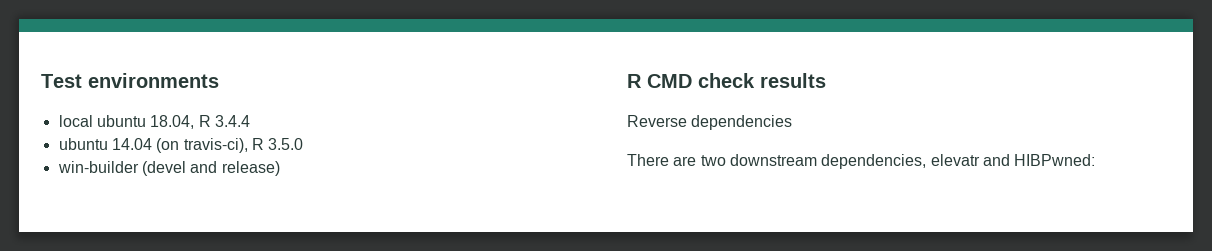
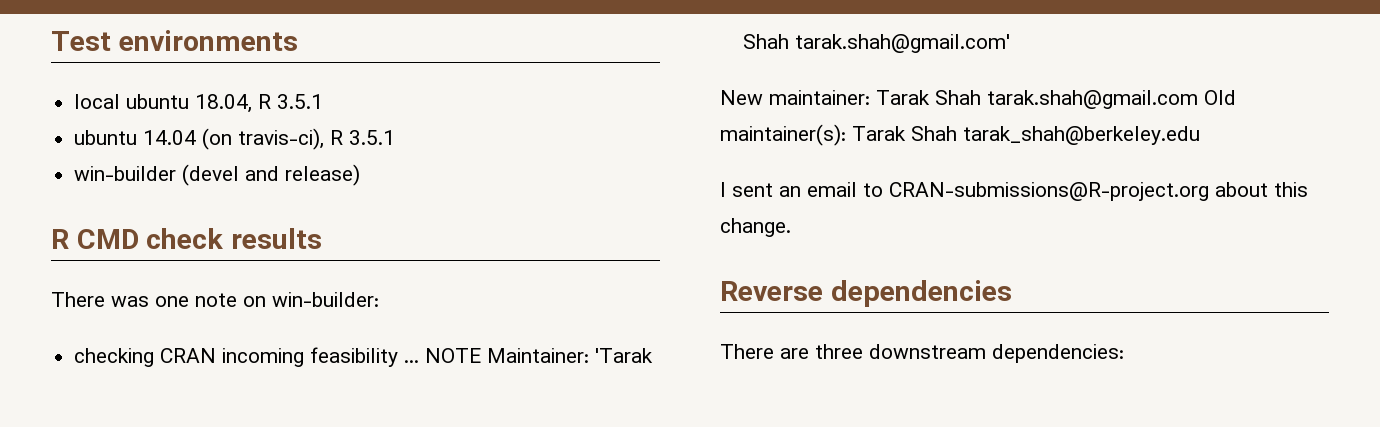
- local ubuntu 18.04, R 3.4.4
+ local ubuntu 18.04, R 3.5.1
- ubuntu 14.04 (on travis-ci), R 3.5.0
+ ubuntu 14.04 (on travis-ci), R 3.5.1
+ There was one note on win-builder:
+ checking CRAN incoming feasibility ... NOTE Maintainer: 'Tarak Shah tarak.shah@gmail.com'
+ New maintainer: Tarak Shah tarak.shah@gmail.com Old maintainer(s): Tarak Shah tarak_shah@berkeley.edu
+ I sent an email to CRAN-submissions@R-project.org about this change.
  Reverse dependencies
- There are two downstream dependencies, elevatr and HIBPwned:
+ There are three downstream dependencies:

